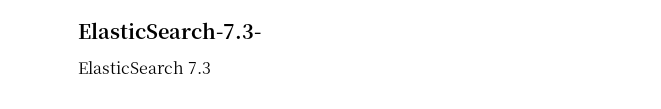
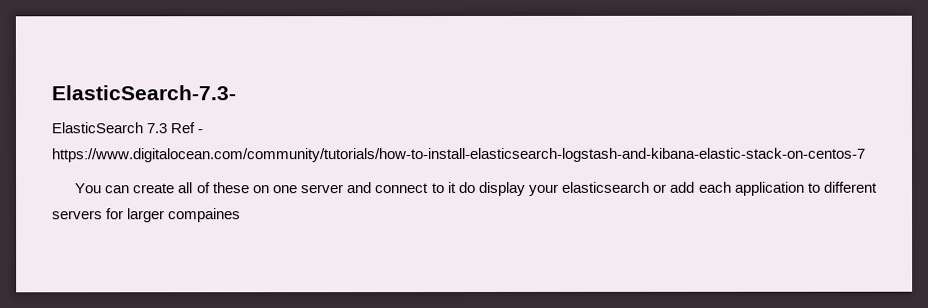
- ElasticSearch 7.3
+ ElasticSearch 7.3 Ref - https://www.digitalocean.com/community/tutorials/how-to-install-elasticsearch-logstash-and-kibana-elastic-stack-on-centos-7
+ You can create all of these on one server and connect to it do display your elasticsearch or add each application to different servers for larger compaines

